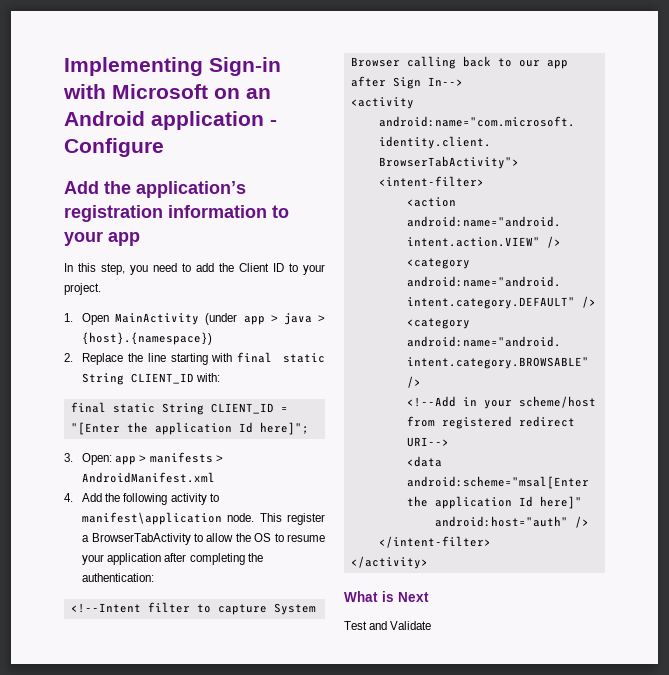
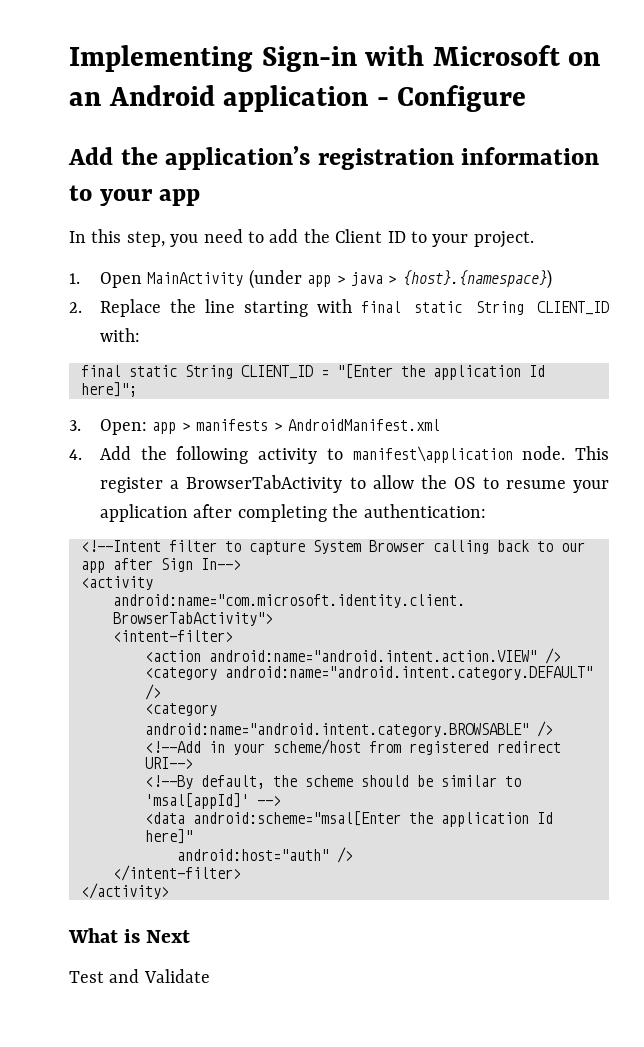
+ <!--By default, the scheme should be similar to 'msal[appId]' -->

